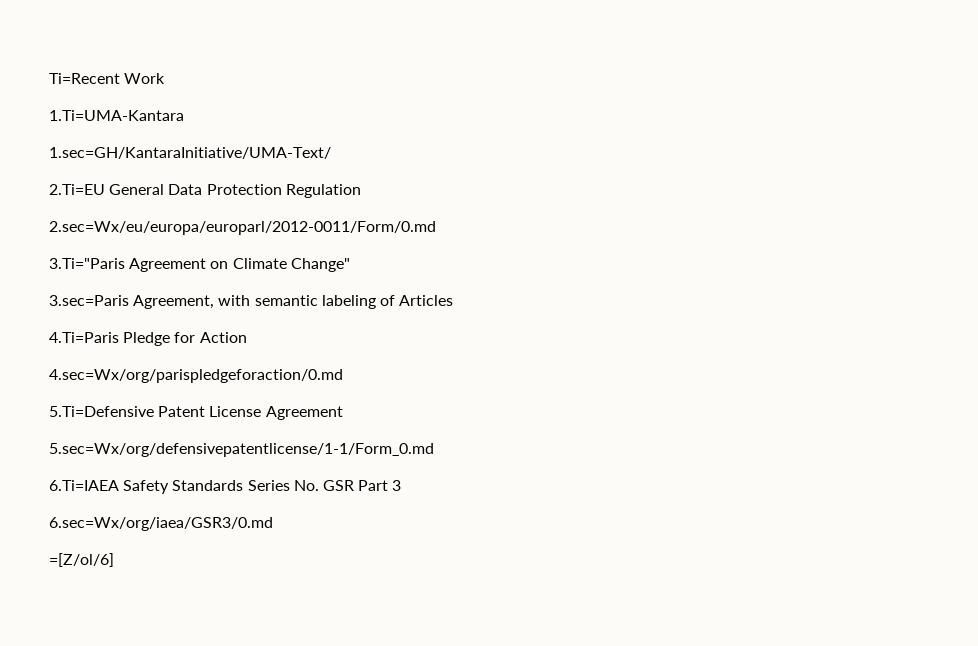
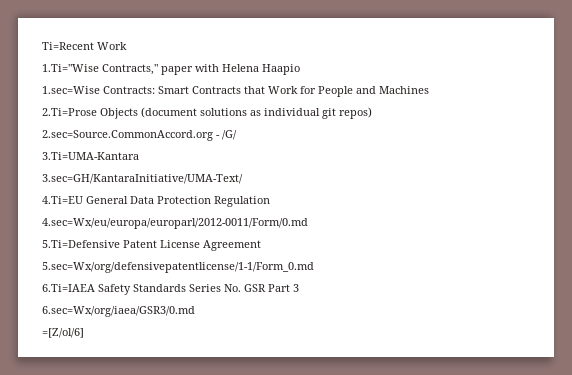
- 1.Ti=UMA-Kantara
- 1.sec=GH/KantaraInitiative/UMA-Text/
- 2.Ti=EU General Data Protection Regulation
- 2.sec=Wx/eu/europa/europarl/2012-0011/Form/0.md
- 3.Ti="Paris Agreement on Climate Change"
- 3.sec=Paris Agreement, with semantic labeling of Articles
- 4.Ti=Paris Pledge for Action
- 4.sec=Wx/org/parispledgeforaction/0.md
+ 1.Ti="Wise Contracts," paper with Helena Haapio
+ 1.sec=Wise Contracts: Smart Contracts that Work for People and Machines
+ 2.Ti=Prose Objects (document solutions as individual git repos)
+ 2.sec=Source.CommonAccord.org - /G/
+ 3.Ti=UMA-Kantara
+ 3.sec=GH/KantaraInitiative/UMA-Text/
+ 4.Ti=EU General Data Protection Regulation
+ 4.sec=Wx/eu/europa/europarl/2012-0011/Form/0.md

